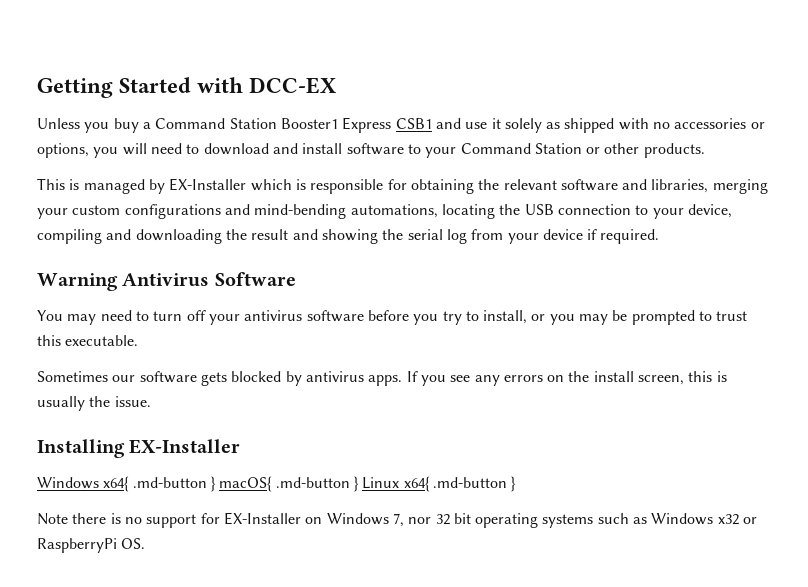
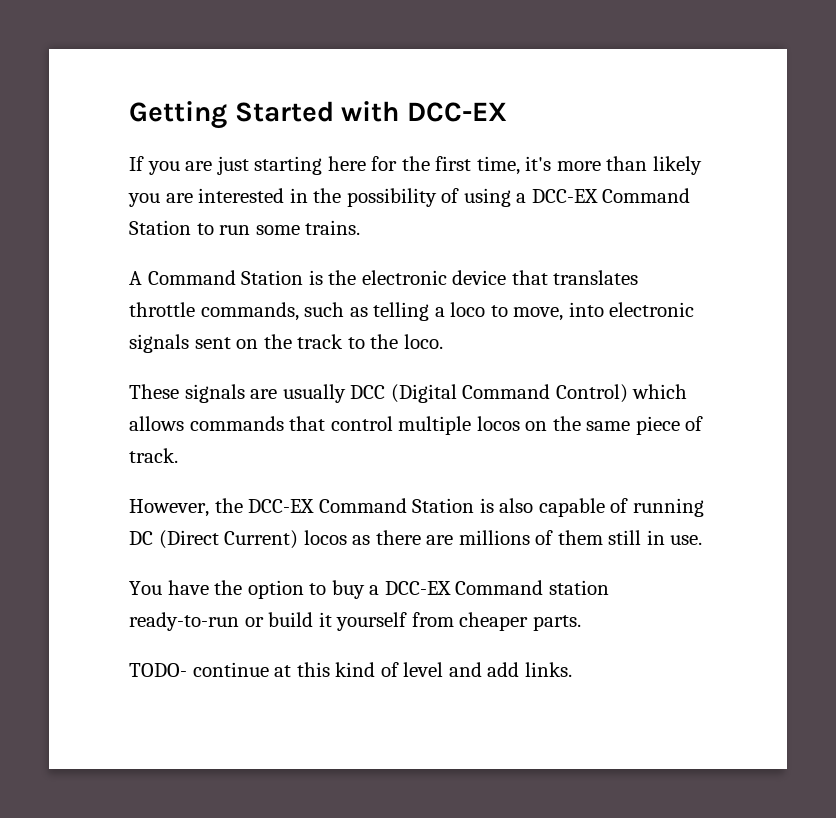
- Unless you buy a Command Station Booster1 Express CSB1 and use it solely as shipped with no accessories or options, you will need to download and install software to your Command Station or other products.
- This is managed by EX-Installer which is responsible for obtaining the relevant software and libraries, merging your custom configurations and mind-bending automations, locating the USB connection to your device, compiling and downloading the result and showing the serial log from your device if required.
- Warning Antivirus Software
- You may need to turn off your antivirus software before you try to install, or you may be prompted to trust this executable.
- Sometimes our software gets blocked by antivirus apps. If you see any errors on the install screen, this is usually the issue.
- Installing EX-Installer
- Windows x64{ .md-button } macOS{ .md-button } Linux x64{ .md-button }
- Note there is no support for EX-Installer on Windows 7, nor 32 bit operating systems such as Windows x32 or RaspberryPi OS.
+ If you are just starting here for the first time, it's more than likely you are interested in the possibility of using a DCC-EX Command Station to run some trains.
+ A Command Station is the electronic device that translates throttle commands, such as telling a loco to move, into electronic signals sent on the track to the loco.
+ These signals are usually DCC (Digital Command Control) which allows commands that control multiple locos on the same piece of track.
+ However, the DCC-EX Command Station is also capable of running DC (Direct Current) locos as there are millions of them still in use.
+ You have the option to buy a DCC-EX Command station ready-to-run or build it yourself from cheaper parts.
+ TODO- continue at this kind of level and add links.

